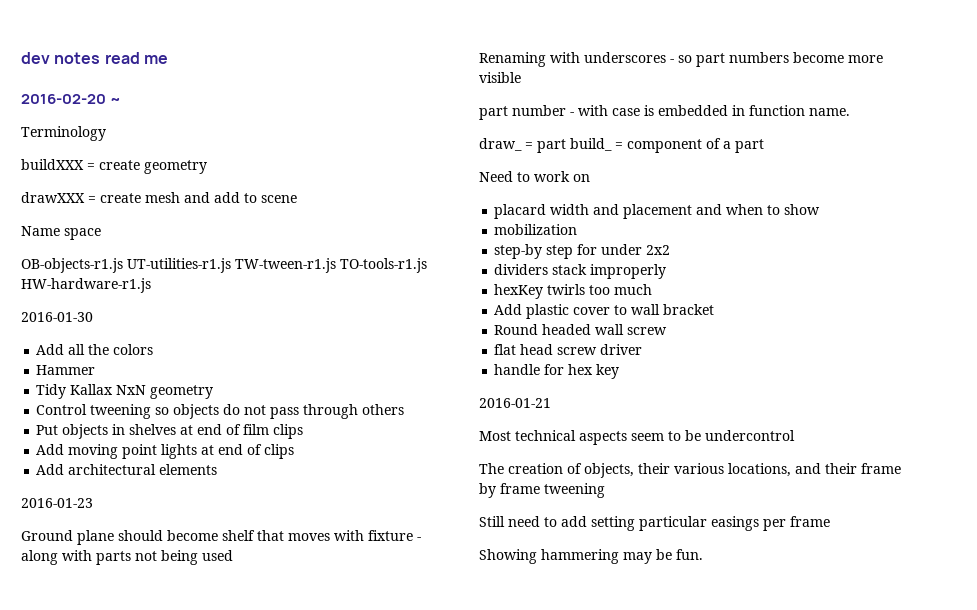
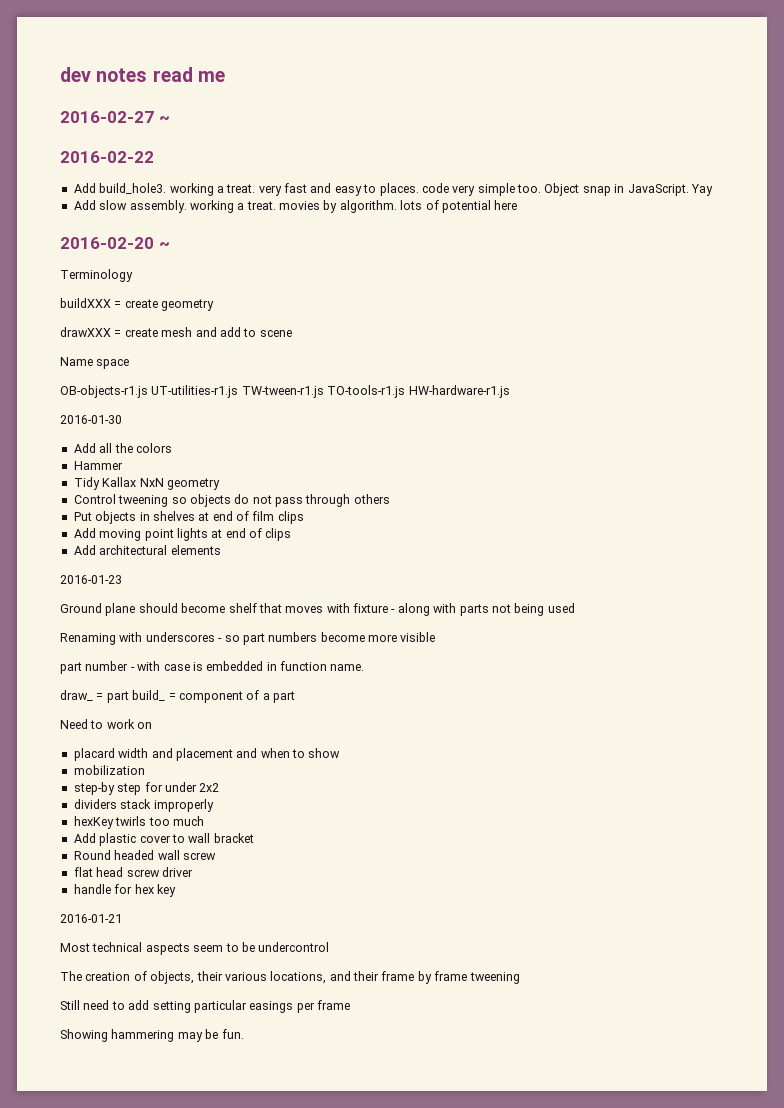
+ 2016-02-27 ~
+ 2016-02-22
+ Add build_hole3. working a treat. very fast and easy to places. code very simple too. Object snap in JavaScript. Yay
+ Add slow assembly. working a treat. movies by algorithm. lots of potential here

